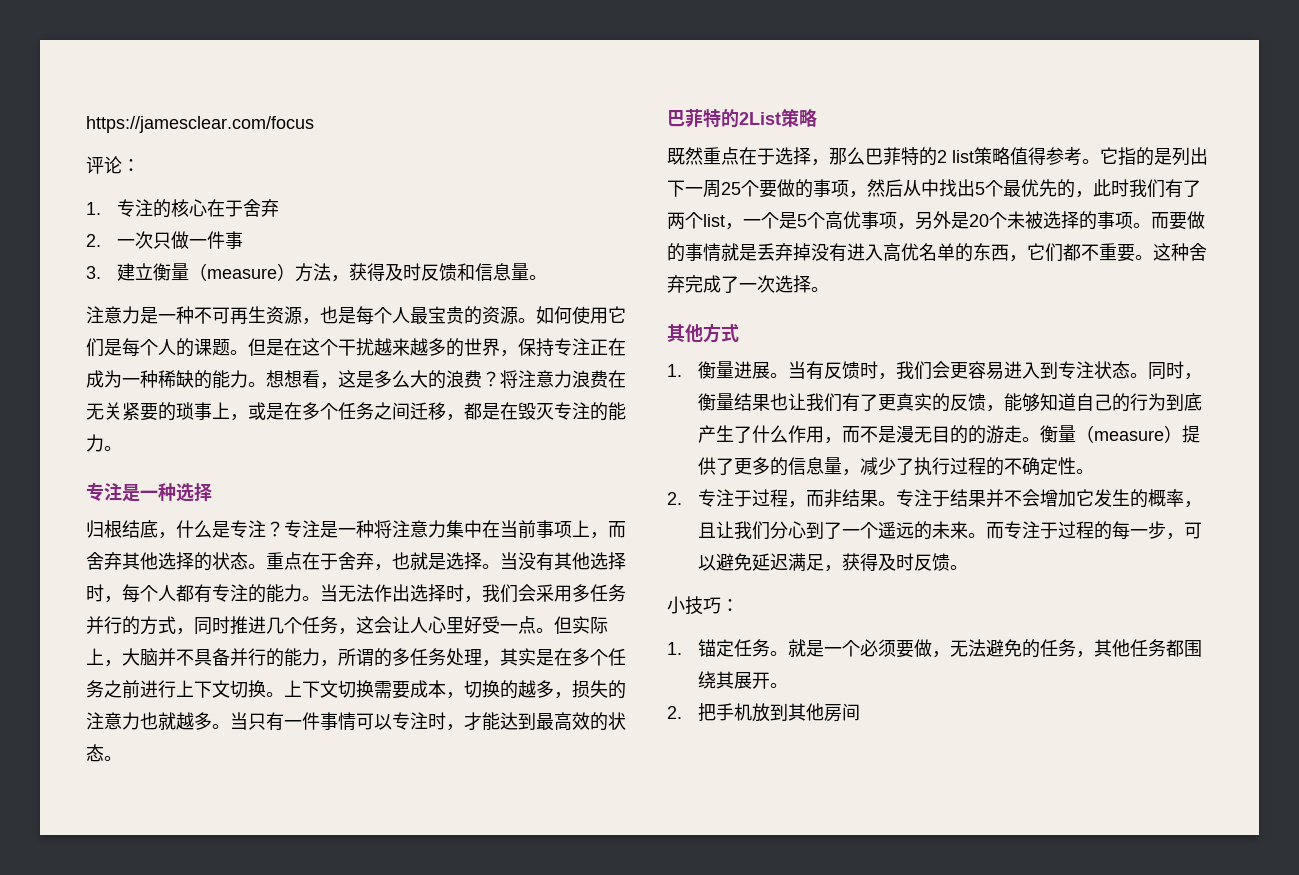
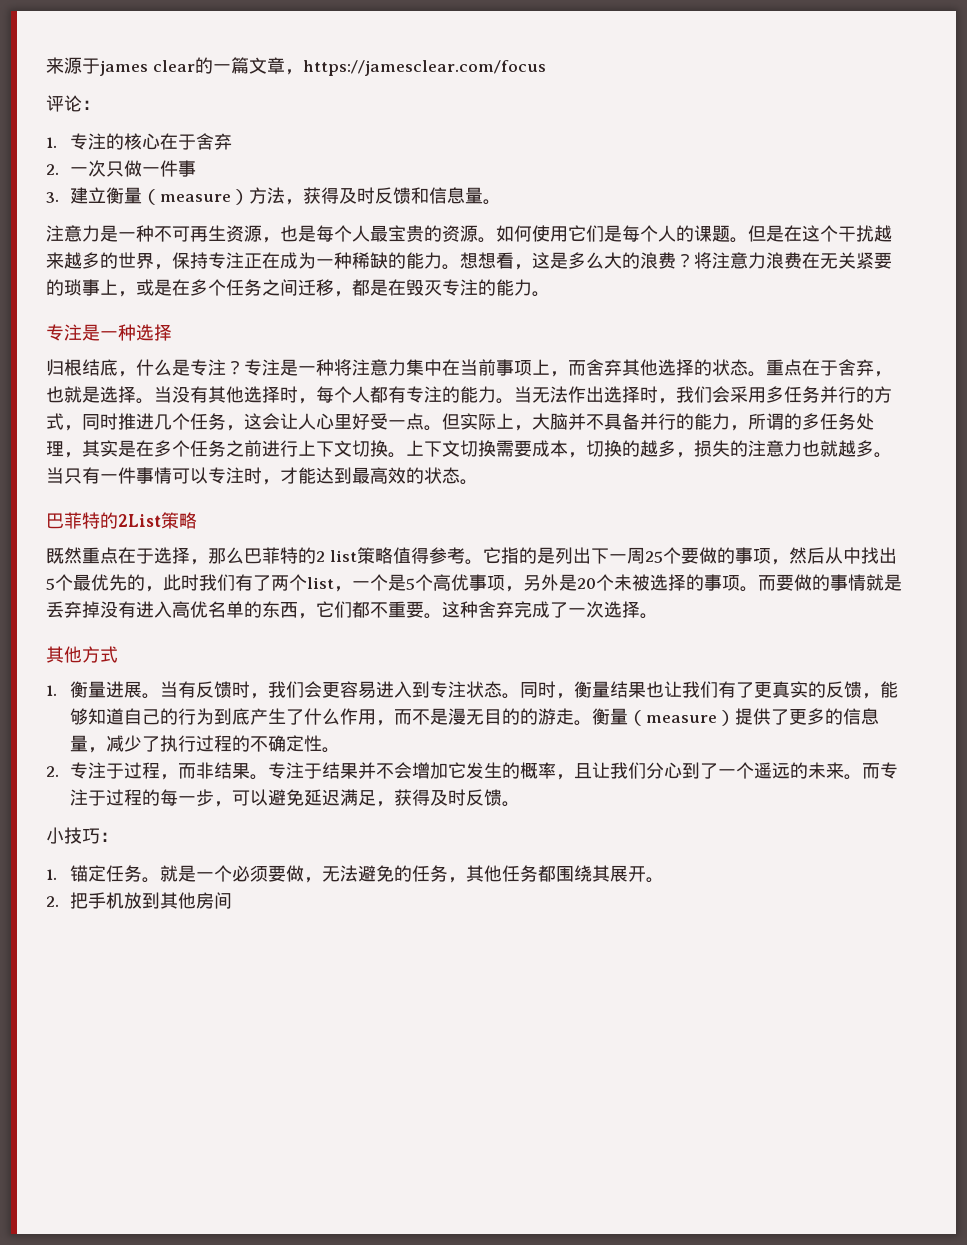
- https://jamesclear.com/focus
+ 来源于james clear的一篇文章，https://jamesclear.com/focus

